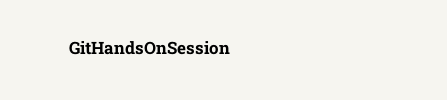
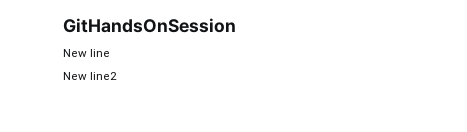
+ New line
+ New line2

